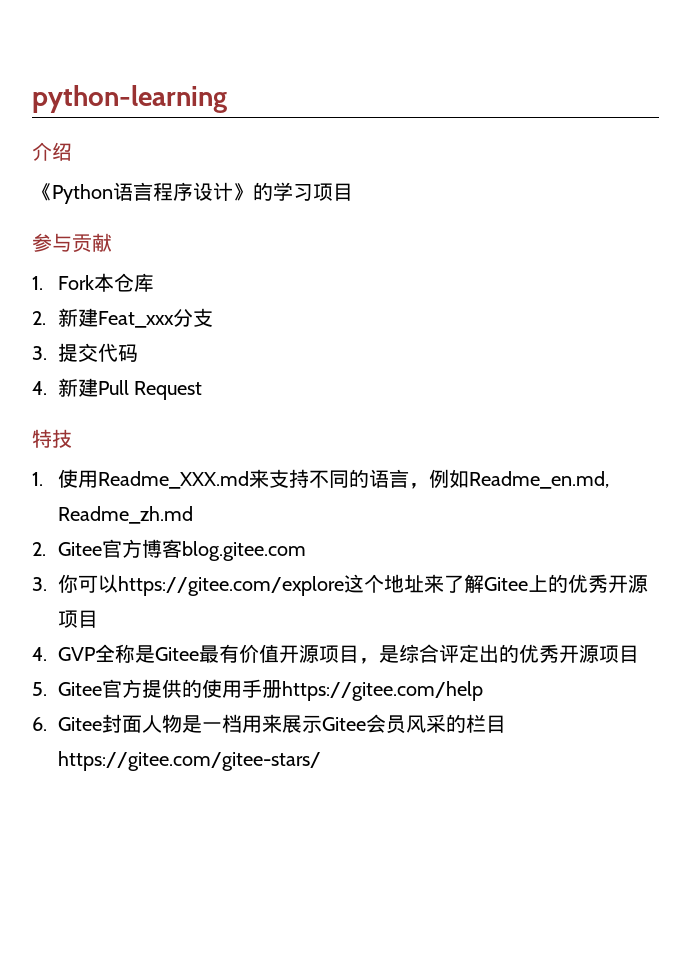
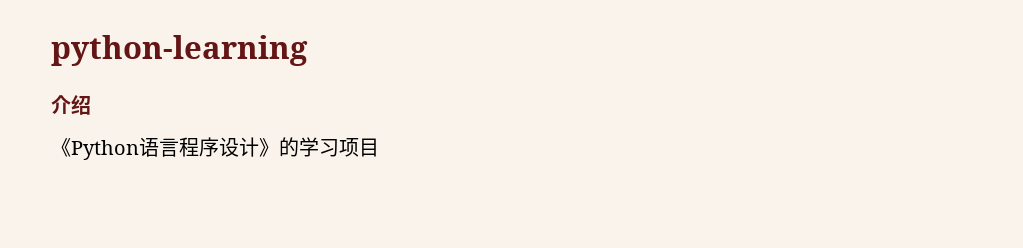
- 参与贡献
- 1. Fork本仓库
- 2.新建Feat_xxx分支
- 3.提交代码
- 4.新建Pull Request
- 特技
- 1.使用Readme_XXX.md来支持不同的语言，例如Readme_en.md, Readme_zh.md
- 2. Gitee官方博客blog.gitee.com
- 3.你可以https://gitee.com/explore这个地址来了解Gitee上的优秀开源项目
- 4. GVP全称是Gitee最有价值开源项目，是综合评定出的优秀开源项目
- 5. Gitee官方提供的使用手册https://gitee.com/help
- 6. Gitee封面人物是一档用来展示Gitee会员风采的栏目https://gitee.com/gitee-stars/

